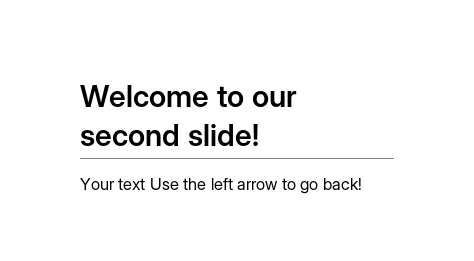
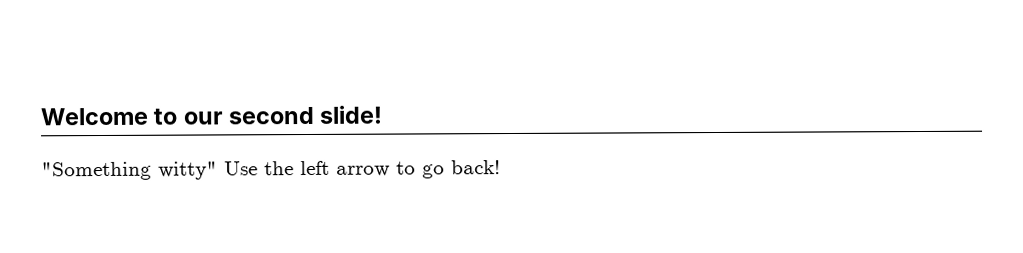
- Your text Use the left arrow to go back!
+ "Something witty" Use the left arrow to go back!

